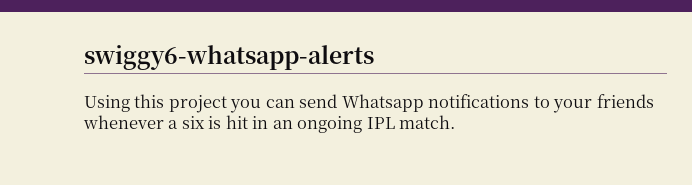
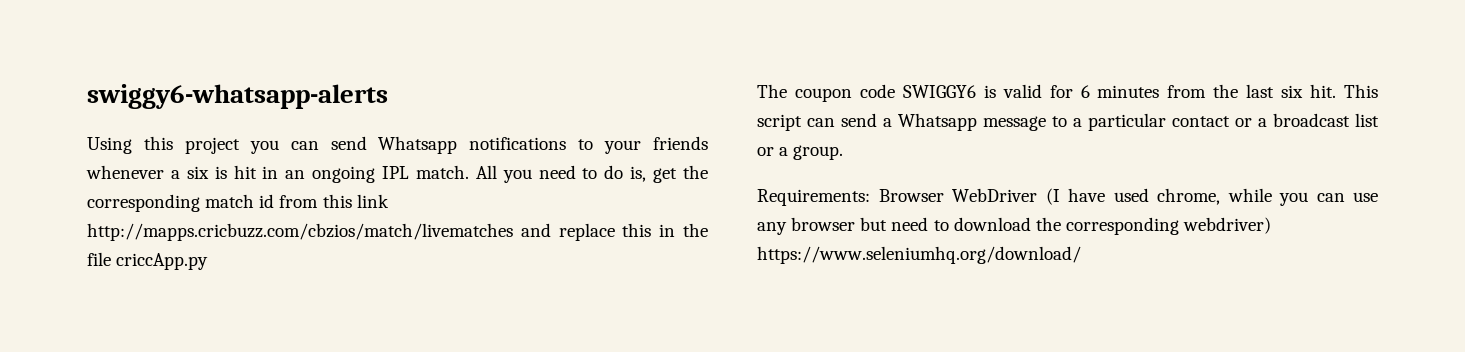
+ All you need to do is, get the corresponding match id from this link http://mapps.cricbuzz.com/cbzios/match/livematches and replace this in the file criccApp.py
+ The coupon code SWIGGY6 is valid for 6 minutes from the last six hit. This script can send a Whatsapp message to a particular contact or a broadcast list or a group.
+ Requirements: Browser WebDriver (I have used chrome, while you can use any browser but need to download the corresponding webdriver) https://www.seleniumhq.org/download/

